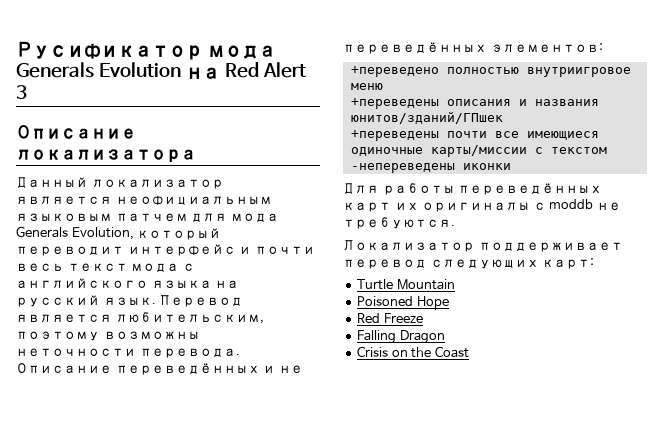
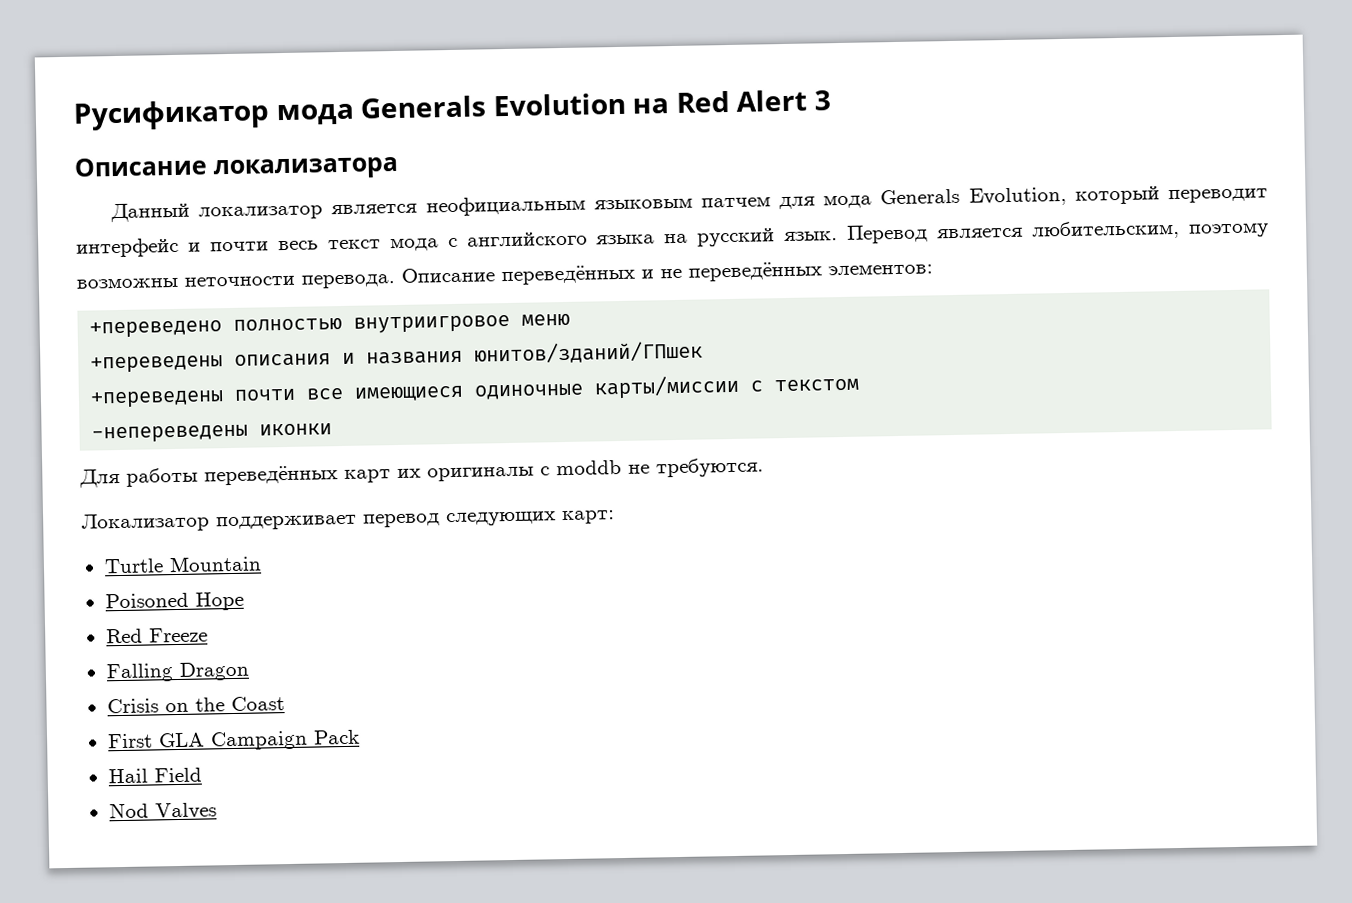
+ First GLA Campaign Pack
+ Hail Field
+ Nod Valves

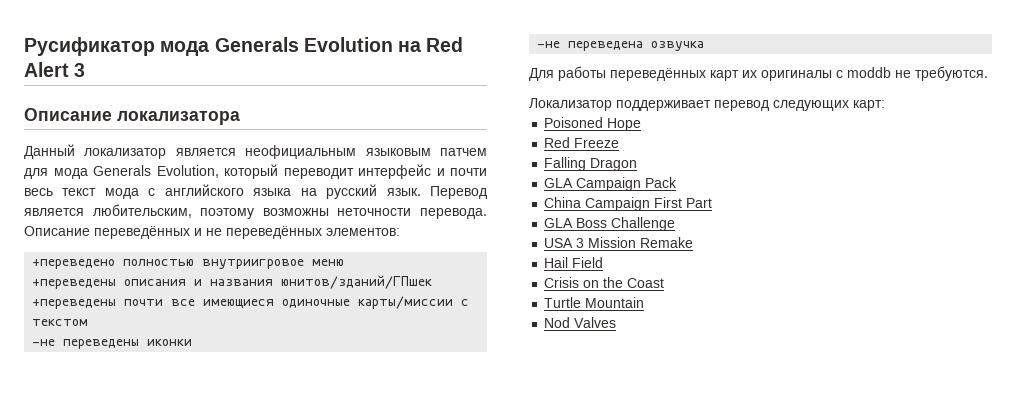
- -непереведены иконки
+ -не переведены иконки
+ -не переведена озвучка
- Turtle Mountain
+ GLA Campaign Pack
+ China Campaign First Part
+ GLA Boss Challenge
+ USA 3 Mission Remake
+ Hail Field
  Crisis on the Coast
- First GLA Campaign Pack
- Hail Field
+ Turtle Mountain

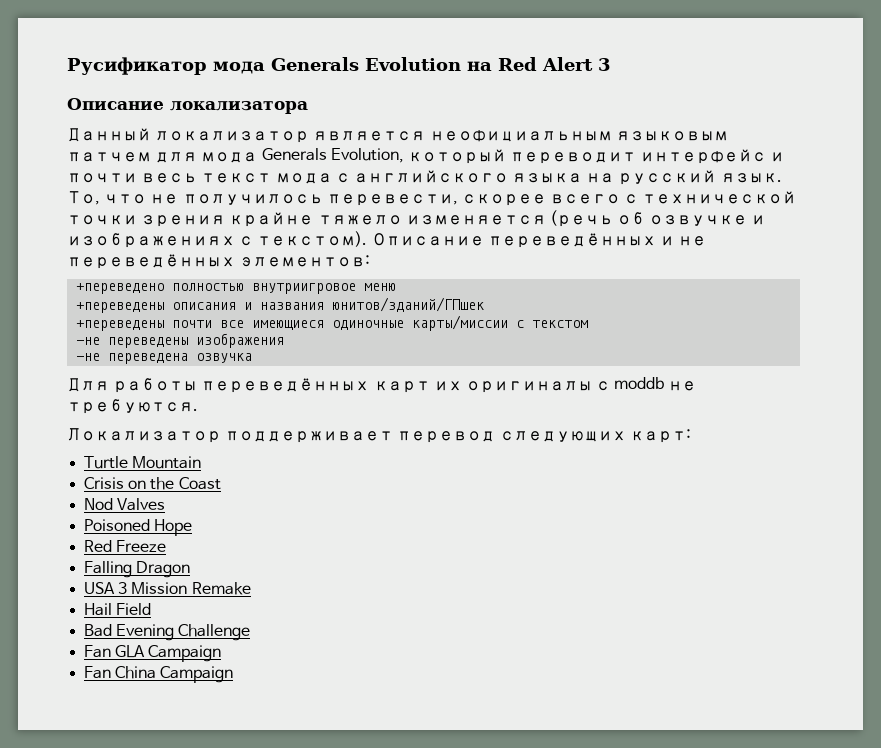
- Перевод является любительским, поэтому возможны неточности перевода.
+ То, что не получилось перевести, скорее всего с технической точки зрения крайне тяжело изменяется (речь об озвучке и изображениях с текстом).
- -не переведены иконки
+ -не переведены изображения
+ Turtle Mountain
+ Crisis on the Coast
+ Nod Valves
- GLA Campaign Pack
- China Campaign First Part
- GLA Boss Challenge
- Crisis on the Coast
- Turtle Mountain
- Nod Valves
+ Bad Evening Challenge
+ Fan GLA Campaign
+ Fan China Campaign

